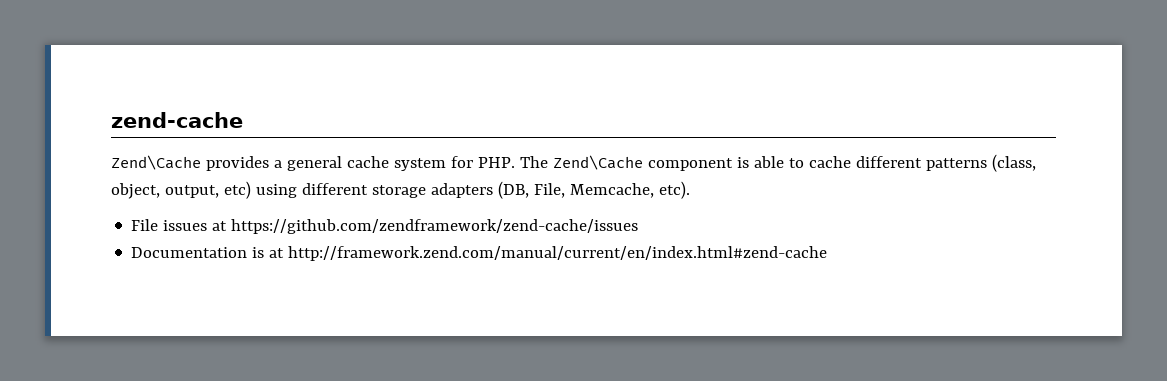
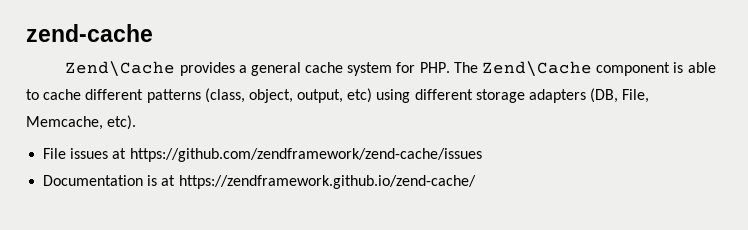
- Documentation is at http://framework.zend.com/manual/current/en/index.html#zend-cache
+ Documentation is at https://zendframework.github.io/zend-cache/

